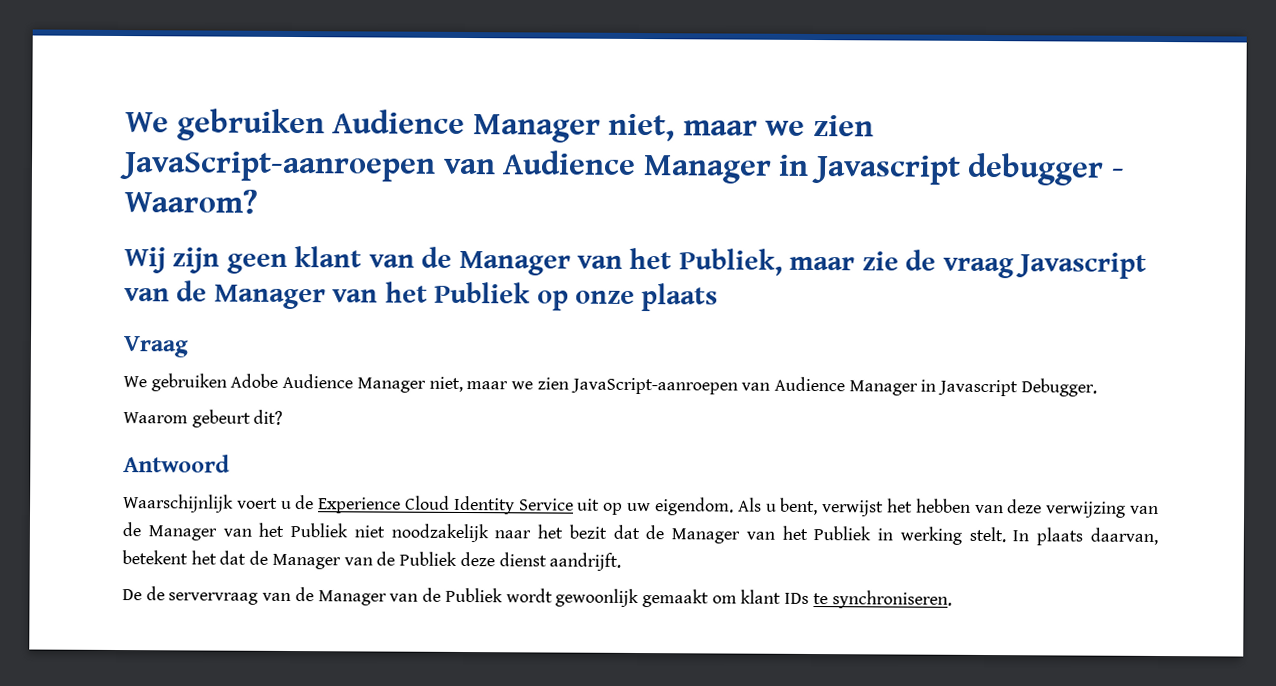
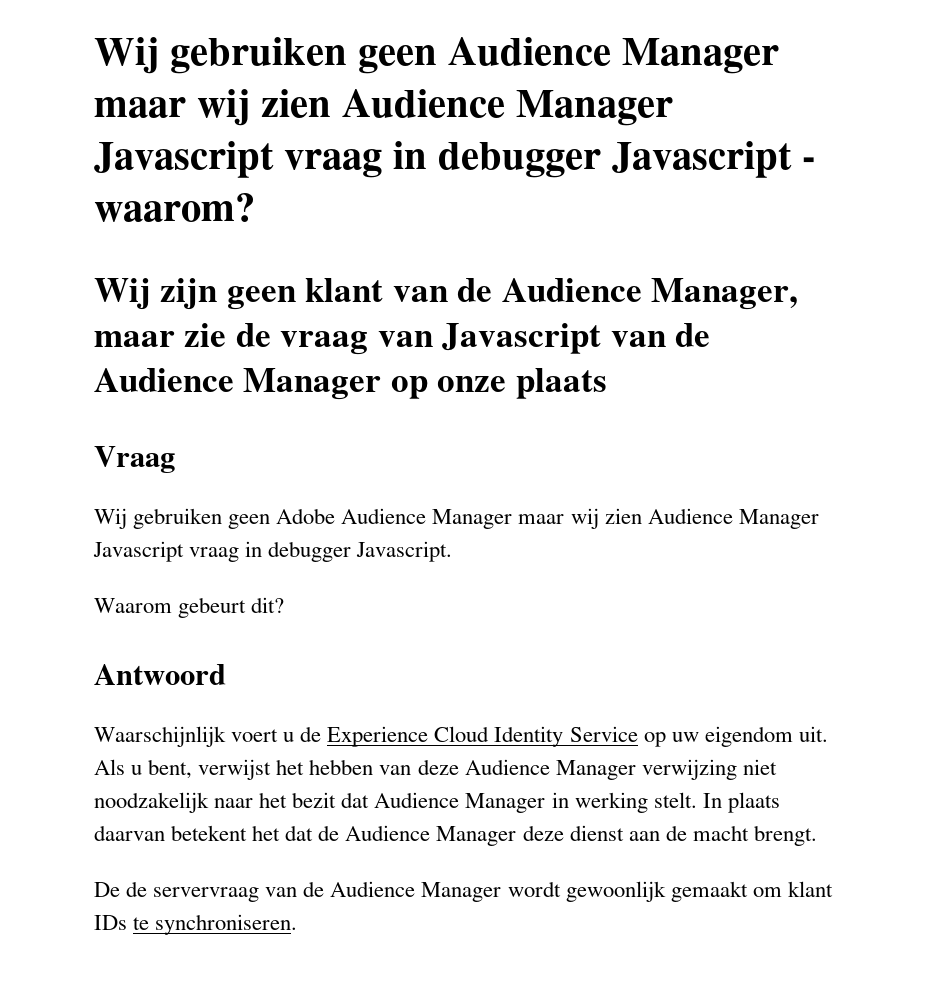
- We gebruiken Audience Manager niet, maar we zien JavaScript-aanroepen van Audience Manager in Javascript debugger - Waarom?
+ Wij gebruiken geen Audience Manager maar wij zien Audience Manager Javascript vraag in debugger Javascript - waarom?
- Wij zijn geen klant van de Manager van het Publiek, maar zie de vraag Javascript van de Manager van het Publiek op onze plaats
+ Wij zijn geen klant van de Audience Manager, maar zie de vraag van Javascript van de Audience Manager op onze plaats
- We gebruiken Adobe Audience Manager niet, maar we zien JavaScript-aanroepen van Audience Manager in Javascript Debugger.
+ Wij gebruiken geen Adobe Audience Manager maar wij zien Audience Manager Javascript vraag in debugger Javascript.
- Waarschijnlijk voert u de Experience Cloud Identity Service uit op uw eigendom.
+ Waarschijnlijk voert u de Experience Cloud Identity Service op uw eigendom uit.
- Als u bent, verwijst het hebben van deze verwijzing van de Manager van het Publiek niet noodzakelijk naar het bezit dat de Manager van het Publiek in werking stelt.
+ Als u bent, verwijst het hebben van deze Audience Manager verwijzing niet noodzakelijk naar het bezit dat Audience Manager in werking stelt.
- In plaats daarvan, betekent het dat de Manager van de Publiek deze dienst aandrijft.
+ In plaats daarvan betekent het dat de Audience Manager deze dienst aan de macht brengt.
- De de servervraag van de Manager van de Publiek wordt gewoonlijk gemaakt om klant IDs te synchroniseren.
+ De de servervraag van de Audience Manager wordt gewoonlijk gemaakt om klant IDs te synchroniseren.

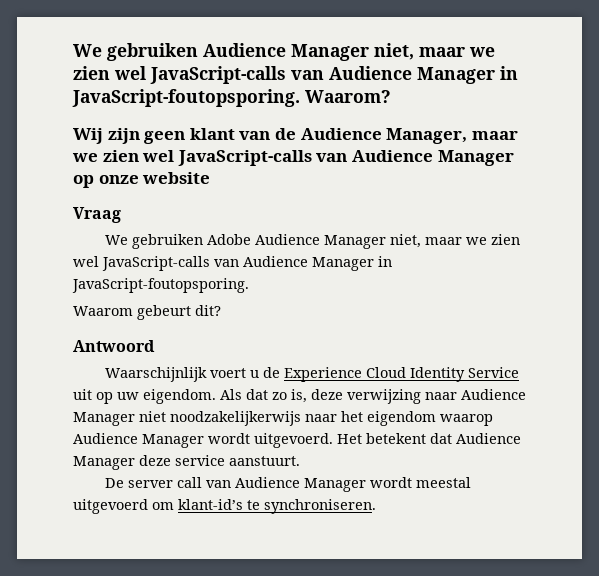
- Wij gebruiken geen Audience Manager maar wij zien Audience Manager Javascript vraag in debugger Javascript - waarom?
+ We gebruiken Audience Manager niet, maar we zien wel JavaScript-calls van Audience Manager in JavaScript-foutopsporing. Waarom?
- Wij zijn geen klant van de Audience Manager, maar zie de vraag van Javascript van de Audience Manager op onze plaats
+ Wij zijn geen klant van de Audience Manager, maar we zien wel JavaScript-calls van Audience Manager op onze website
- Wij gebruiken geen Adobe Audience Manager maar wij zien Audience Manager Javascript vraag in debugger Javascript.
+ We gebruiken Adobe Audience Manager niet, maar we zien wel JavaScript-calls van Audience Manager in JavaScript-foutopsporing.
- Waarschijnlijk voert u de Experience Cloud Identity Service op uw eigendom uit. Als u bent, verwijst het hebben van deze Audience Manager verwijzing niet noodzakelijk naar het bezit dat Audience Manager in werking stelt. In plaats daarvan betekent het dat de Audience Manager deze dienst aan de macht brengt.
- De de servervraag van de Audience Manager wordt gewoonlijk gemaakt om klant IDs te synchroniseren.
+ Waarschijnlijk voert u de Experience Cloud Identity Service uit op uw eigendom. Als dat zo is, deze verwijzing naar Audience Manager niet noodzakelijkerwijs naar het eigendom waarop Audience Manager wordt uitgevoerd. Het betekent dat Audience Manager deze service aanstuurt.
+ De server call van Audience Manager wordt meestal uitgevoerd om klant-id’s te synchroniseren.

